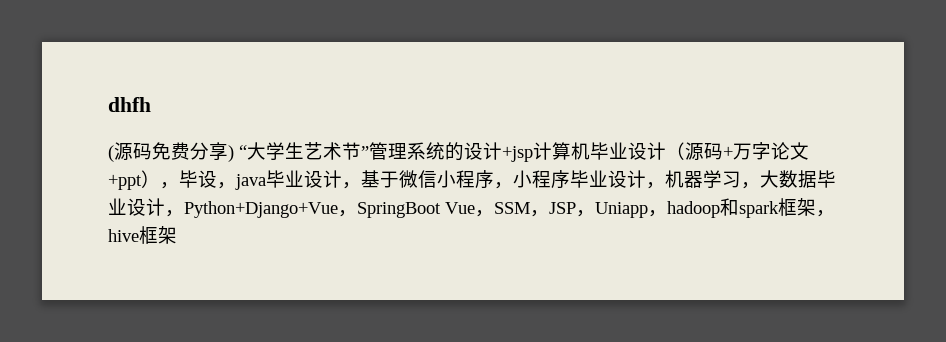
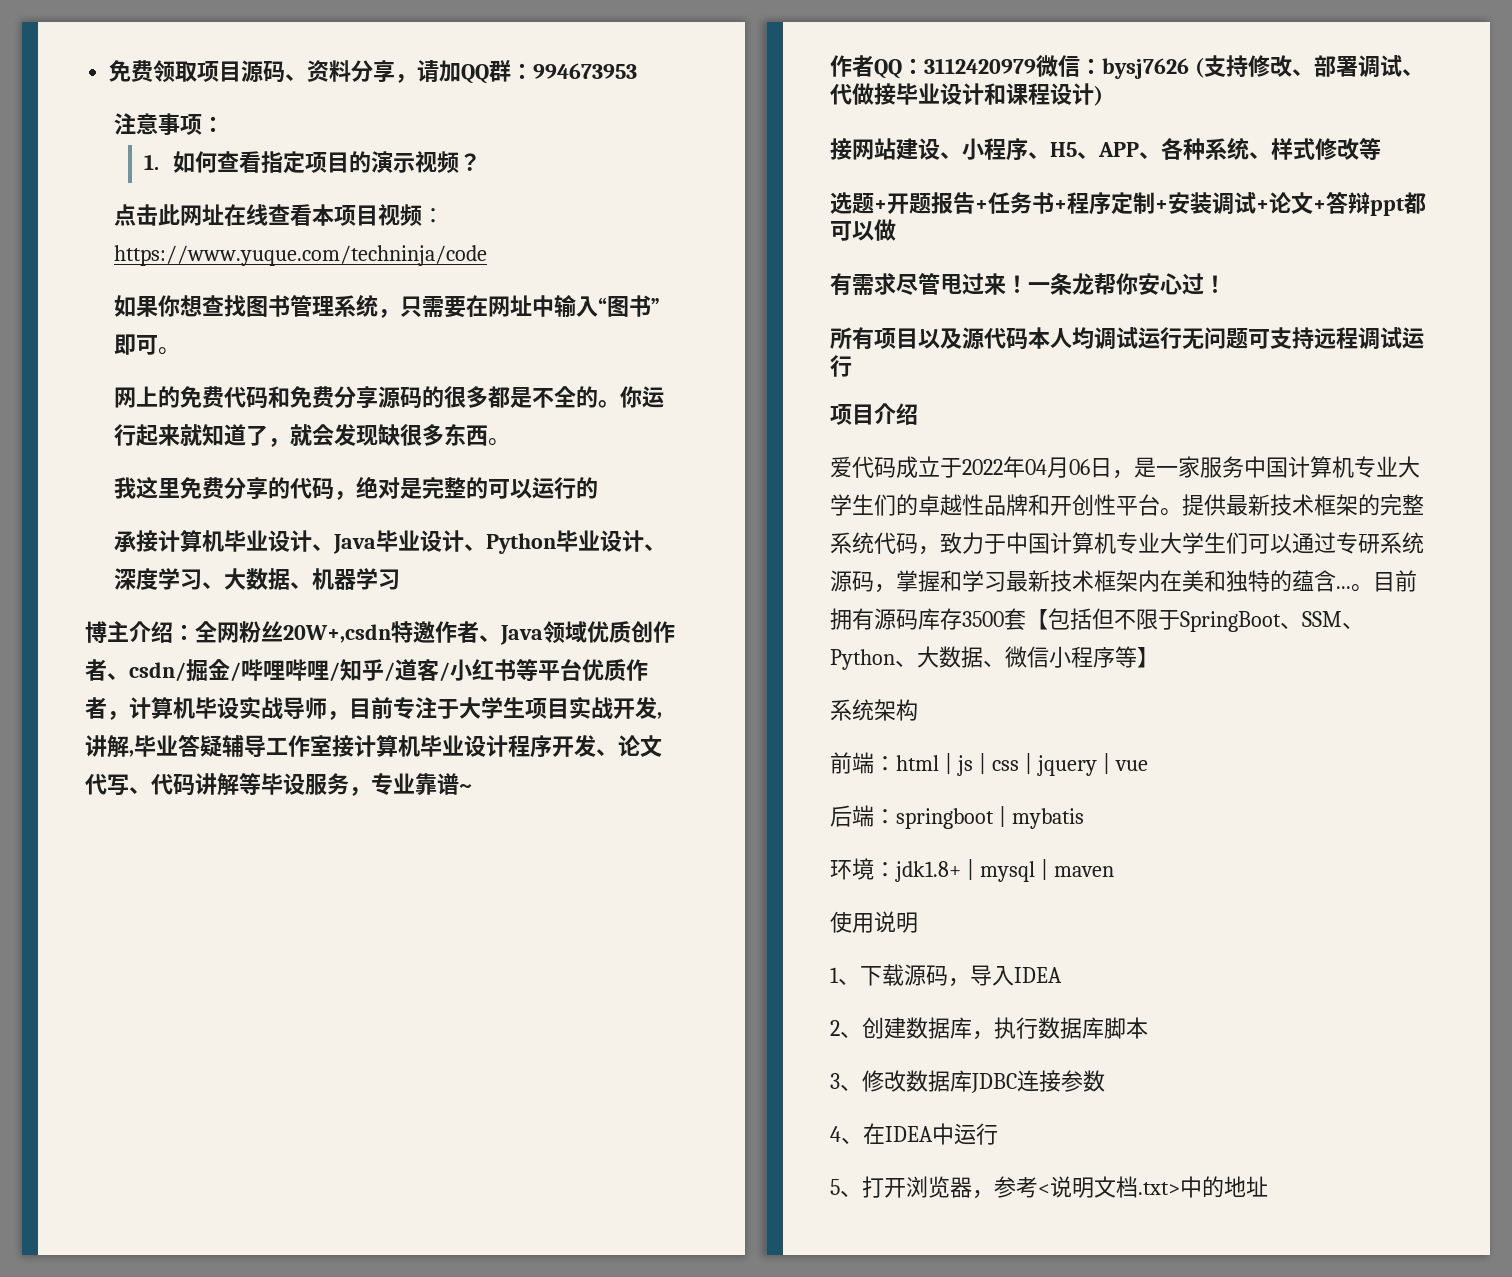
- dhfh
- (源码免费分享) “大学生艺术节”管理系统的设计+jsp计算机毕业设计（源码+万字论文+ppt），毕设，java毕业设计，基于微信小程序，小程序毕业设计，机器学习，大数据毕业设计，Python+Django+Vue，SpringBoot Vue，SSM，JSP，Uniapp，hadoop和spark框架，hive框架
+ 免费领取项目源码、资料分享，请加QQ群：994673953
+ 注意事项：
+ 1.如何查看指定项目的演示视频？
+ 点击此网址在线查看本项目视频：https://www.yuque.com/techninja/code
+ 如果你想查找图书管理系统，只需要在网址中输入“图书”即可。
+ 网上的免费代码和免费分享源码的很多都是不全的。你运行起来就知道了，就会发现缺很多东西。
+ 我这里免费分享的代码，绝对是完整的可以运行的
+ 承接计算机毕业设计、Java毕业设计、Python毕业设计、深度学习、大数据、机器学习
+ 博主介绍：全网粉丝20W+,csdn特邀作者、Java领域优质创作者、csdn/掘金/哔哩哔哩/知乎/道客/小红书等平台优质作者，计算机毕设实战导师，目前专注于大学生项目实战开发,讲解,毕业答疑辅导工作室接计算机毕业设计程序开发、论文代写、代码讲解等毕设服务，专业靠谱~
+ 作者QQ：3112420979微信：bysj7626 (支持修改、部署调试、代做接毕业设计和课程设计)
+ 接网站建设、小程序、H5、APP、各种系统、样式修改等
+ 选题+开题报告+任务书+程序定制+安装调试+论文+答辩ppt都可以做
+ 有需求尽管甩过来！一条龙帮你安心过！
+ 所有项目以及源代码本人均调试运行无问题可支持远程调试运行
+ 项目介绍
+ 爱代码成立于2022年04月06日，是一家服务中国计算机专业大学生们的卓越性品牌和开创性平台。提供最新技术框架的完整系统代码，致力于中国计算机专业大学生们可以通过专研系统源码，掌握和学习最新技术框架内在美和独特的蕴含...。目前拥有源码库存3500套【包括但不限于SpringBoot、SSM、Python、大数据、微信小程序等】
+ 系统架构
+ 前端：html | js | css | jquery | vue
+ 后端：springboot | mybatis
+ 环境：jdk1.8+ | mysql | maven
+ 使用说明
+ 1、下载源码，导入IDEA
+ 2、创建数据库，执行数据库脚本
+ 3、修改数据库JDBC连接参数
+ 4、在IDEA中运行
+ 5、打开浏览器，参考<说明文档.txt>中的地址

